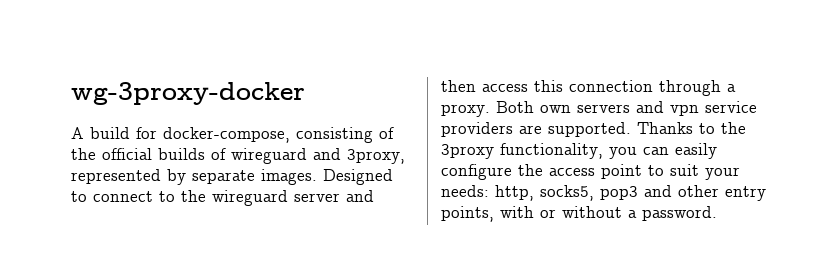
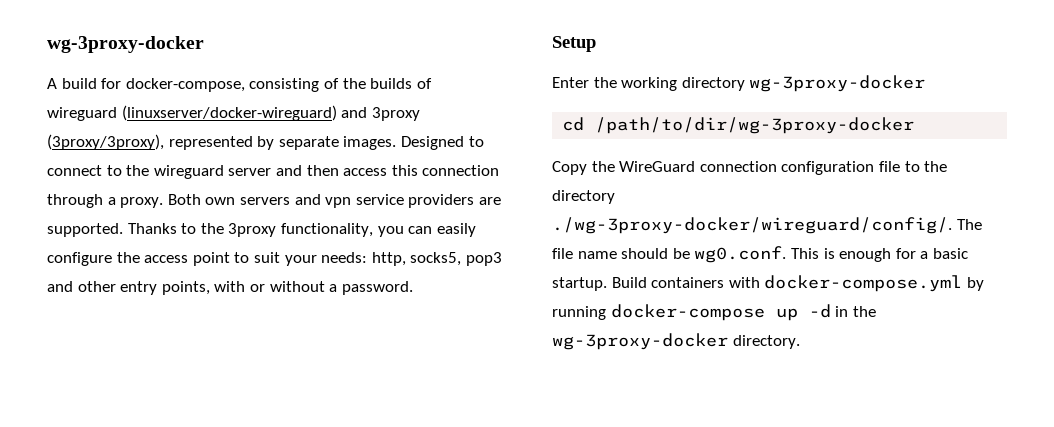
- A build for docker-compose, consisting of the official builds of wireguard and 3proxy, represented by separate images.
+ A build for docker-compose, consisting of the builds of wireguard (linuxserver/docker-wireguard) and 3proxy (3proxy/3proxy), represented by separate images.
+ Setup
+ Enter the working directory wg-3proxy-docker
+ cd /path/to/dir/wg-3proxy-docker
+ Copy the WireGuard connection configuration file to the directory ./wg-3proxy-docker/wireguard/config/. The file name should be wg0.conf. This is enough for a basic startup. Build containers with docker-compose.yml by running docker-compose up -d in the wg-3proxy-docker directory.

